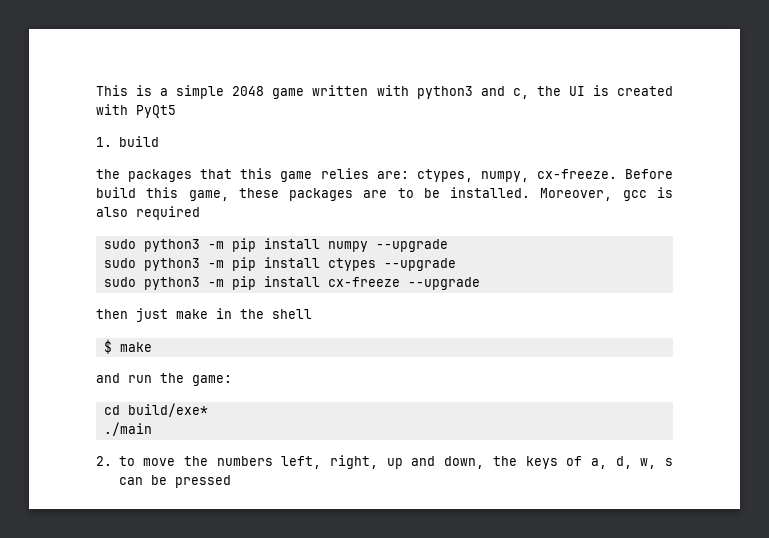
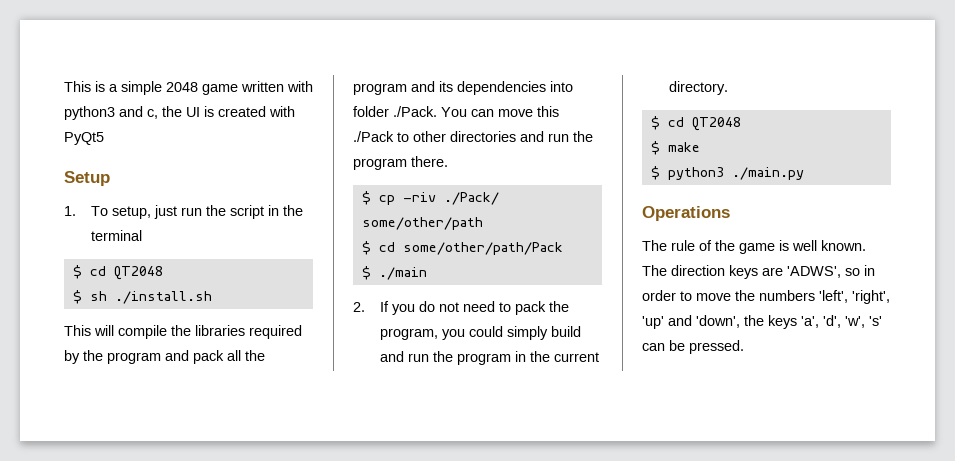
+ Setup
- 1. build
- the packages that this game relies are: ctypes, numpy, cx-freeze. Before build this game, these packages are to be installed. Moreover, gcc is also required
- sudo python3 -m pip install numpy --upgrade
- sudo python3 -m pip install ctypes --upgrade
- sudo python3 -m pip install cx-freeze --upgrade
- then just make in the shell
+ 1. To setup, just run the script in the terminal
+ $ cd QT2048
+ $ sh ./install.sh
+ This will compile the libraries required by the program and pack all the program and its dependencies into folder ./Pack. You can move this ./Pack to other directories and run the program there.
+ $ cp -riv ./Pack/ some/other/path
+ $ cd some/other/path/Pack
+ $ ./main
+ 2. If you do not need to pack the program, you could simply build and run the program in the current directory.
+ $ cd QT2048
  $ make
- and run the game:
- cd build/exe*
- ./main
- 2. to move the numbers left, right, up and down, the keys of a, d, w, s can be pressed
+ $ python3 ./main.py
+ Operations
+ The rule of the game is well known. The direction keys are 'ADWS', so in order to move the numbers 'left', 'right', 'up' and 'down', the keys 'a', 'd', 'w', 's' can be pressed.

